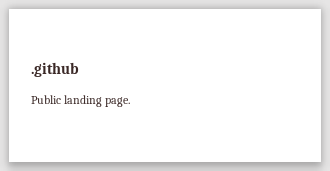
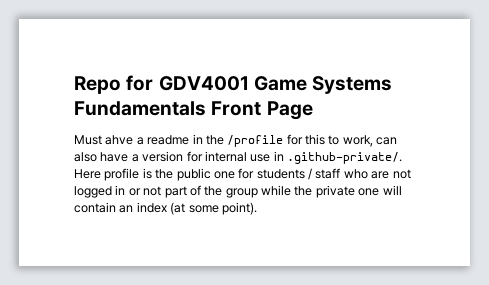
- .github
- Public landing page.
+ Repo for GDV4001 Game Systems Fundamentals Front Page
+ Must ahve a readme in the /profile for this to work, can also have a version for internal use in .github-private/. Here profile is the public one for students / staff who are not logged in or not part of the group while the private one will contain an index (at some point).

